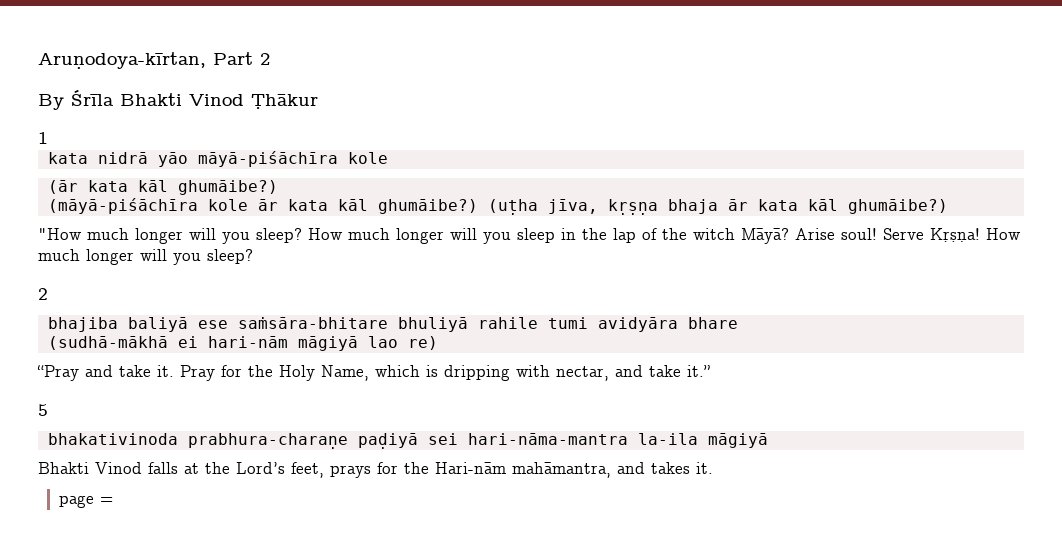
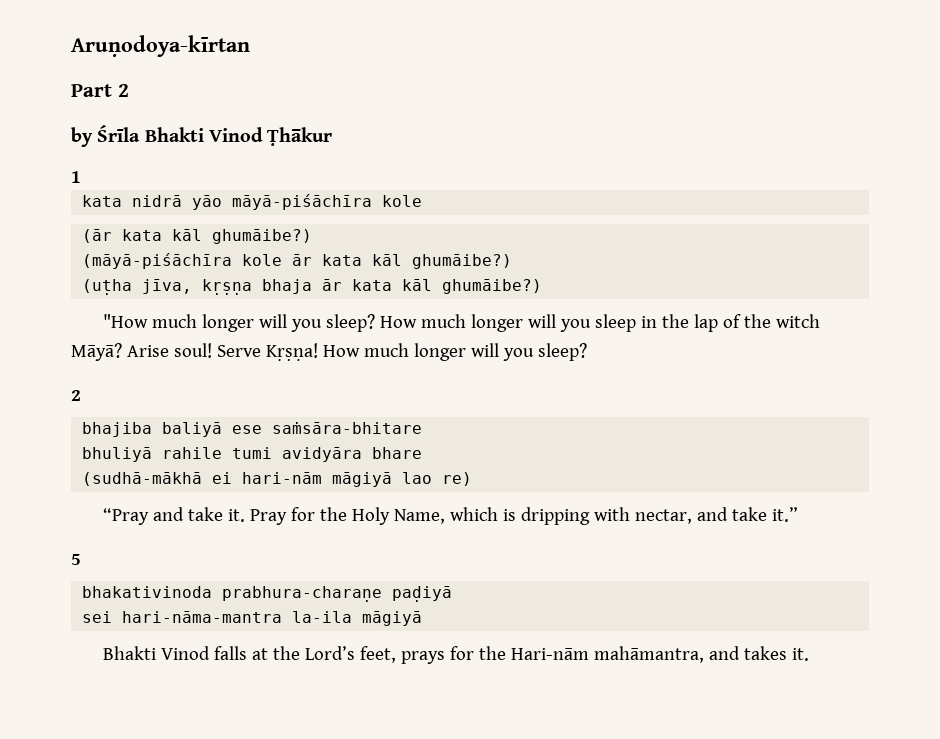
- Aruṇodoya-kīrtan, Part 2
+ Aruṇodoya-kīrtan
+ Part 2
- By Śrīla Bhakti Vinod Ṭhākur
+ by Śrīla Bhakti Vinod Ṭhākur
- (māyā-piśāchīra kole ār kata kāl ghumāibe?) (uṭha jīva, kṛṣṇa bhaja ār kata kāl ghumāibe?)
+ (māyā-piśāchīra kole ār kata kāl ghumāibe?)
+ (uṭha jīva, kṛṣṇa bhaja ār kata kāl ghumāibe?)
- bhajiba baliyā ese saṁsāra-bhitare bhuliyā rahile tumi avidyāra bhare
+ bhajiba baliyā ese saṁsāra-bhitare
+ bhuliyā rahile tumi avidyāra bhare
- bhakativinoda prabhura-charaṇe paḍiyā sei hari-nāma-mantra la-ila māgiyā
+ bhakativinoda prabhura-charaṇe paḍiyā
+ sei hari-nāma-mantra la-ila māgiyā
- page =

